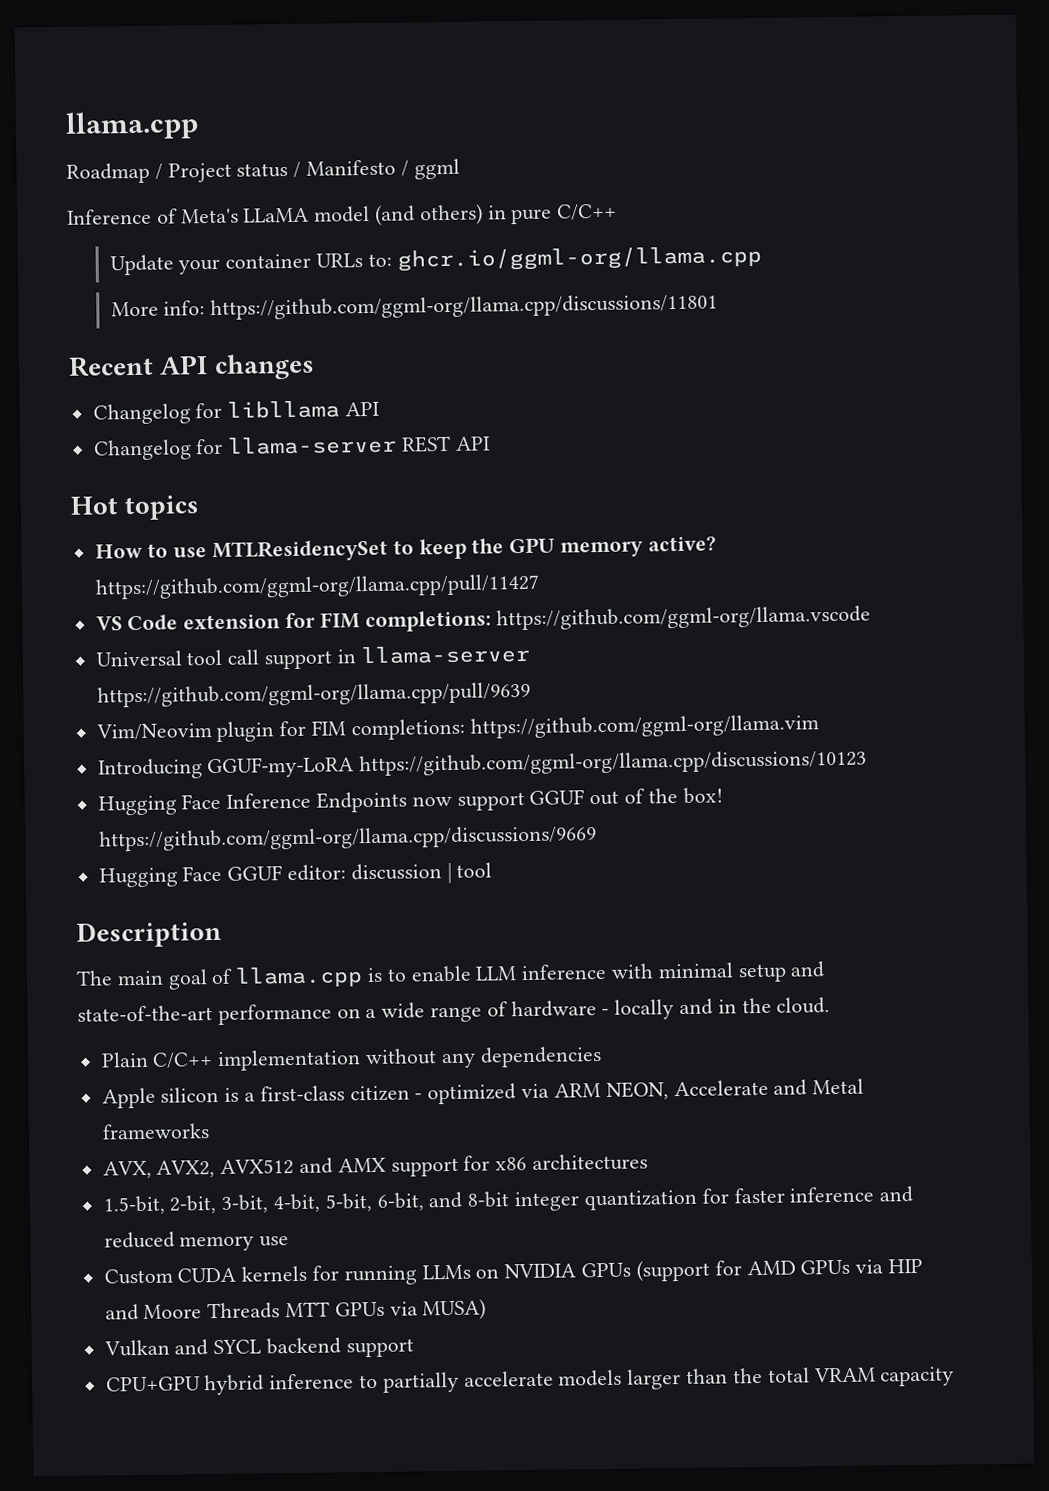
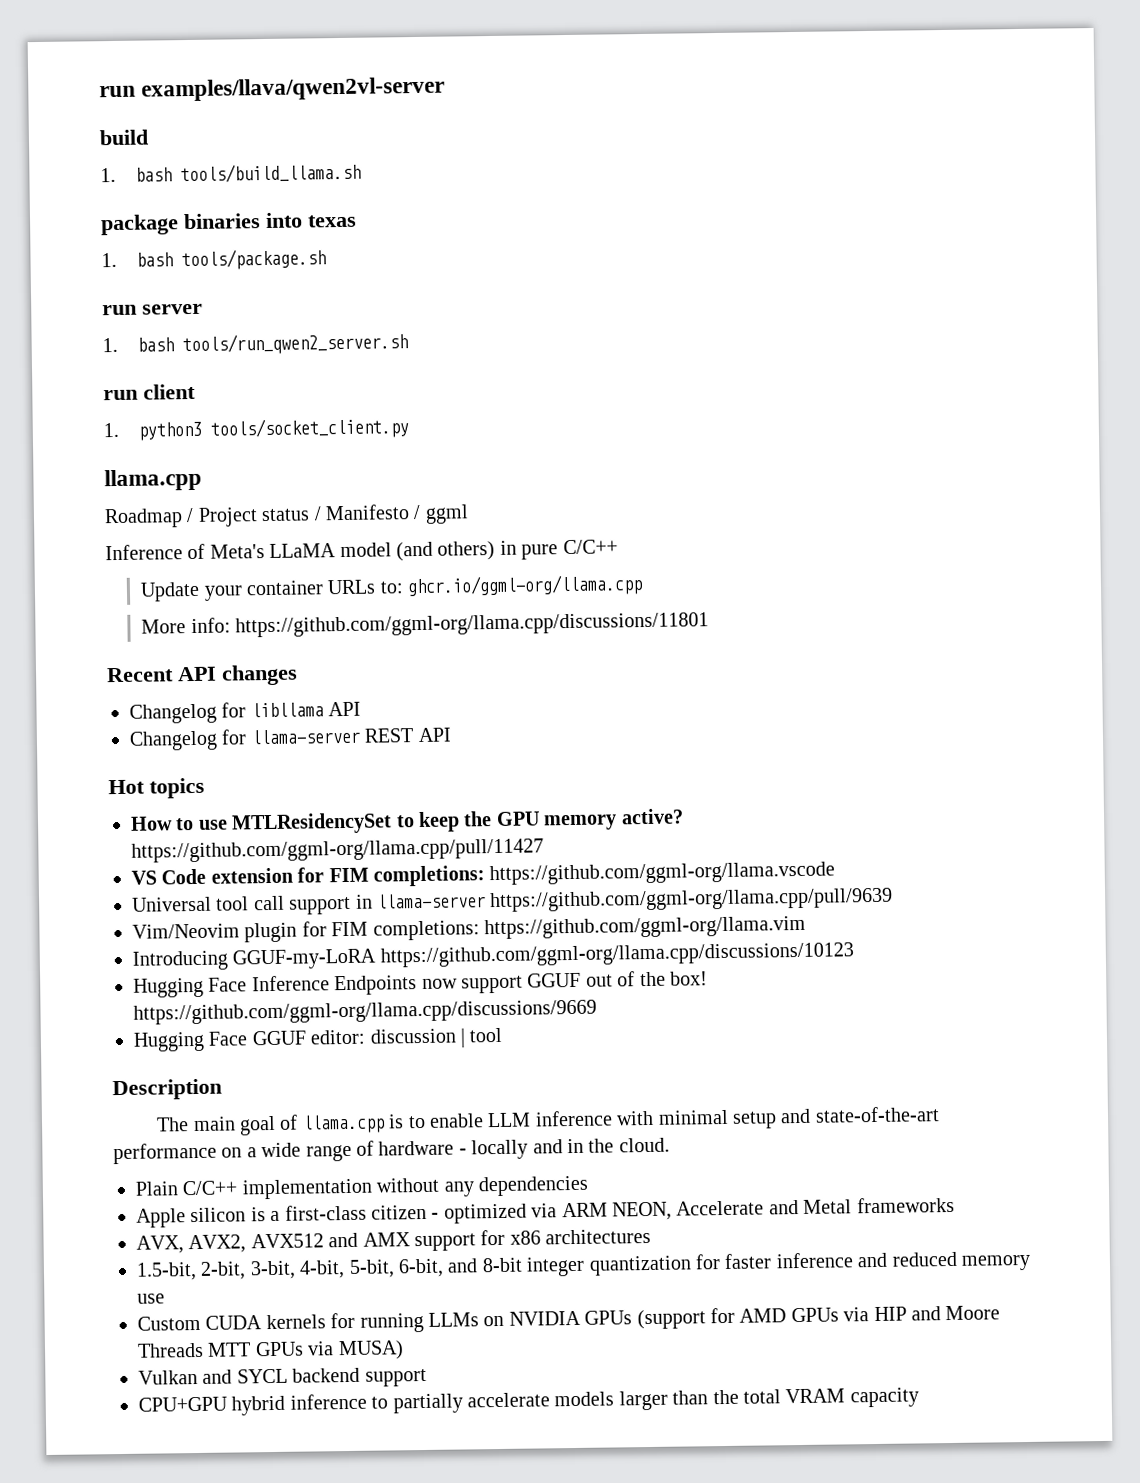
+ run examples/llava/qwen2vl-server
+ build
+ 1. bash tools/build_llama.sh
+ package binaries into texas
+ 1. bash tools/package.sh
+ run server
+ 1. bash tools/run_qwen2_server.sh
+ run client
+ 1. python3 tools/socket_client.py

